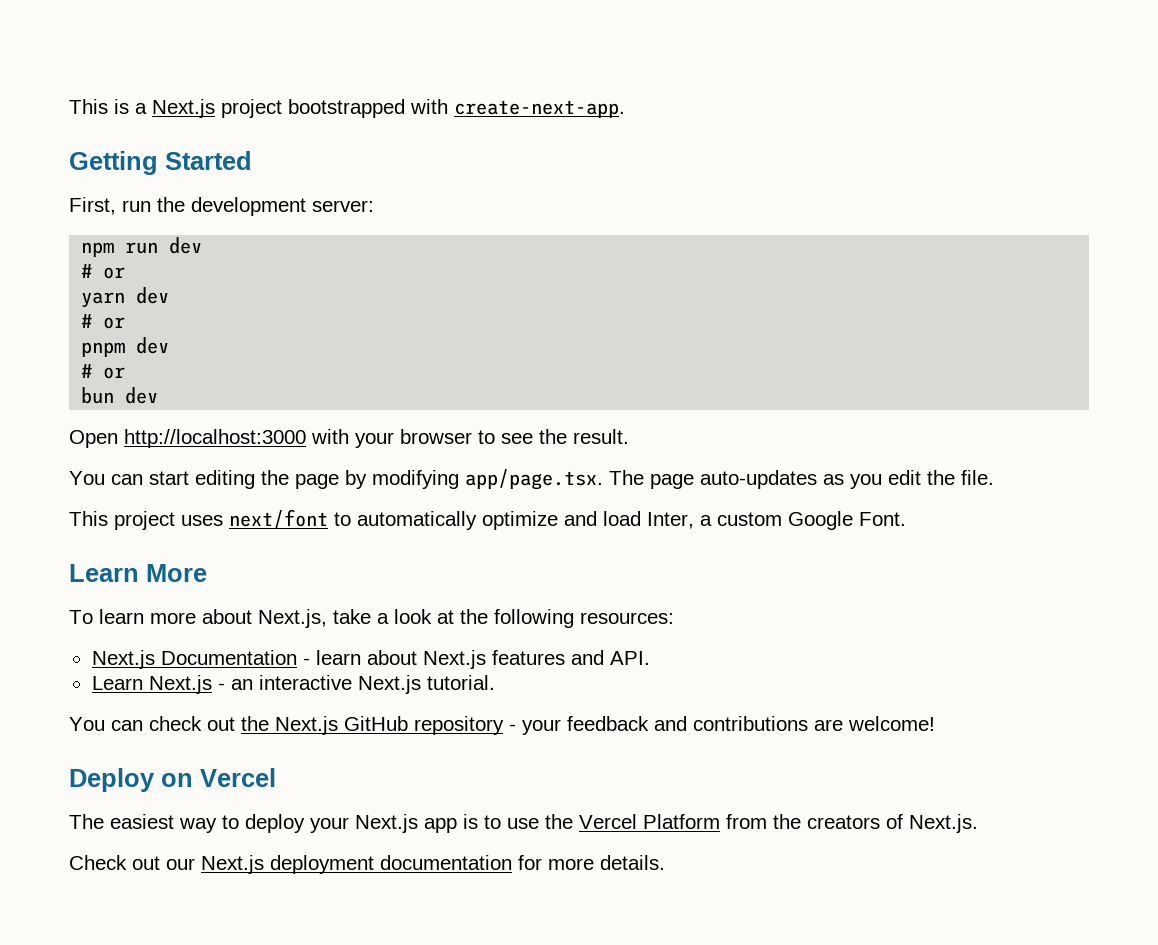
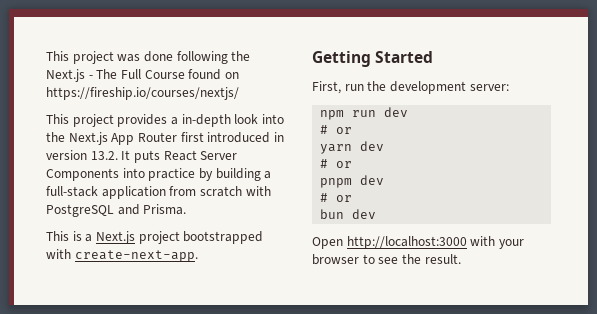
+ This project was done following the Next.js - The Full Course found on https://fireship.io/courses/nextjs/
+ This project provides a in-depth look into the Next.js App Router first introduced in version 13.2. It puts React Server Components into practice by building a full-stack application from scratch with PostgreSQL and Prisma.
- You can start editing the page by modifying app/page.tsx. The page auto-updates as you edit the file.
- This project uses next/font to automatically optimize and load Inter, a custom Google Font.
- Learn More
- To learn more about Next.js, take a look at the following resources:
- Next.js Documentation - learn about Next.js features and API.
- Learn Next.js - an interactive Next.js tutorial.
- You can check out the Next.js GitHub repository - your feedback and contributions are welcome!
- Deploy on Vercel
- The easiest way to deploy your Next.js app is to use the Vercel Platform from the creators of Next.js.
- Check out our Next.js deployment documentation for more details.

